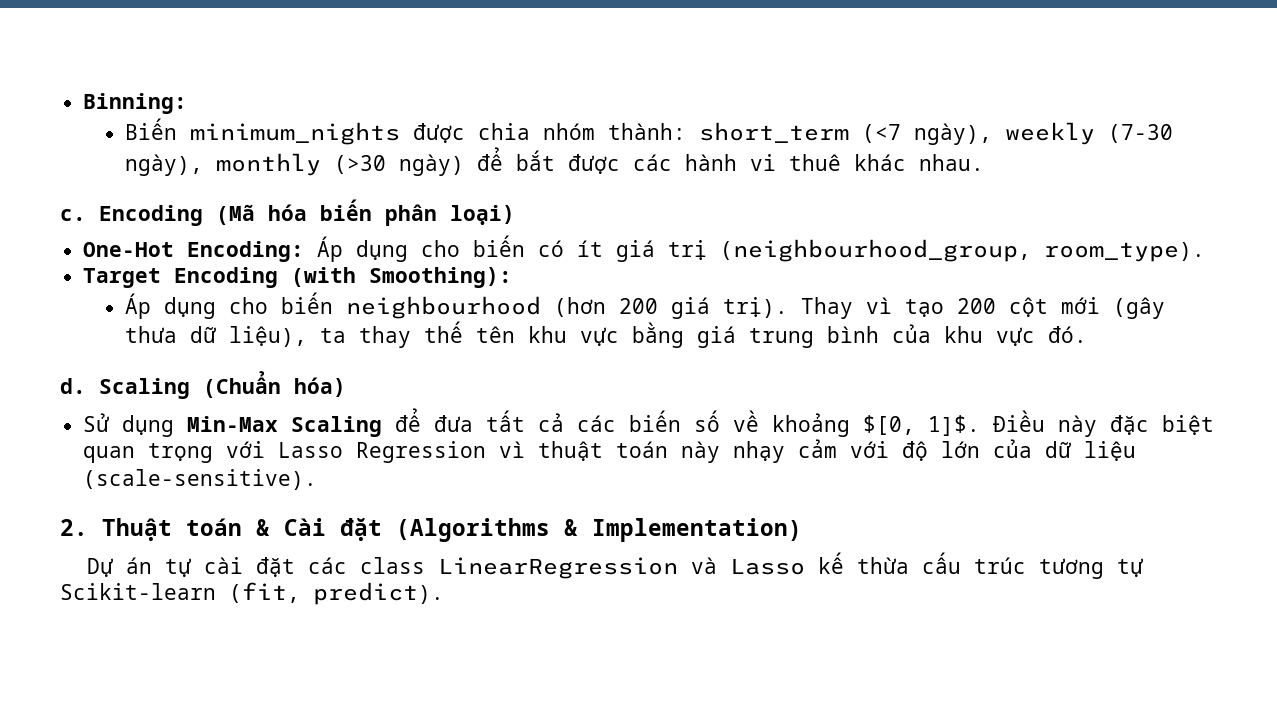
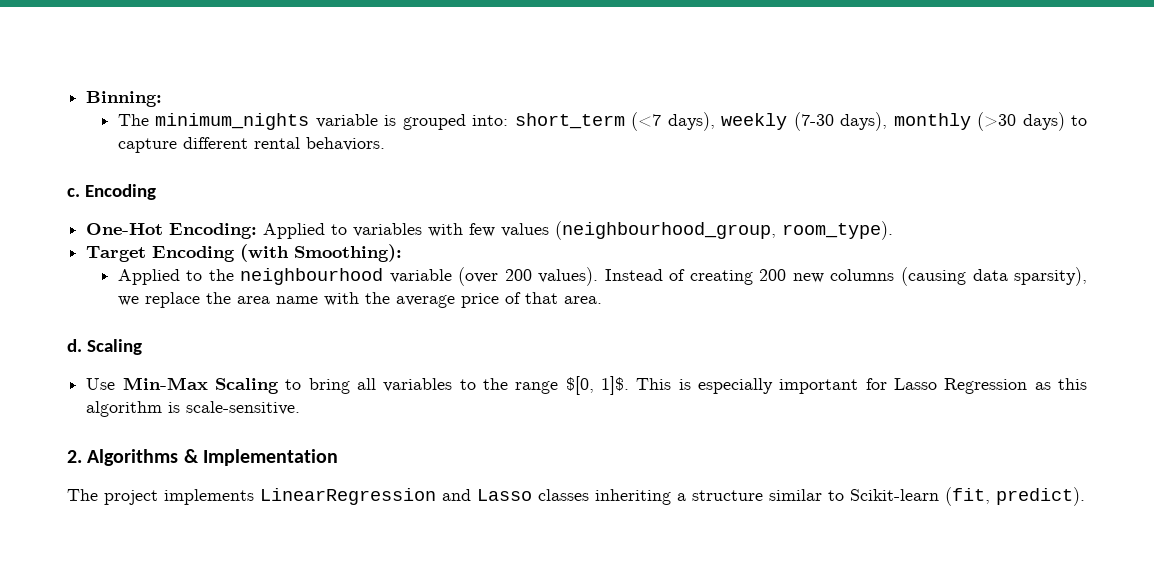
- Biến minimum_nights được chia nhóm thành: short_term (<7 ngày), weekly (7-30 ngày), monthly (>30 ngày) để bắt được các hành vi thuê khác nhau.
- c. Encoding (Mã hóa biến phân loại)
- One-Hot Encoding: Áp dụng cho biến có ít giá trị (neighbourhood_group, room_type).
+ The minimum_nights variable is grouped into: short_term (<7 days), weekly (7-30 days), monthly (>30 days) to capture different rental behaviors.
+ c. Encoding
+ One-Hot Encoding: Applied to variables with few values (neighbourhood_group, room_type).
- Áp dụng cho biến neighbourhood (hơn 200 giá trị). Thay vì tạo 200 cột mới (gây thưa dữ liệu), ta thay thế tên khu vực bằng giá trung bình của khu vực đó.
- d. Scaling (Chuẩn hóa)
- Sử dụng Min-Max Scaling để đưa tất cả các biến số về khoảng $[0, 1]$. Điều này đặc biệt quan trọng với Lasso Regression vì thuật toán này nhạy cảm với độ lớn của dữ liệu (scale-sensitive).
- 2. Thuật toán & Cài đặt (Algorithms & Implementation)
- Dự án tự cài đặt các class LinearRegression và Lasso kế thừa cấu trúc tương tự Scikit-learn (fit, predict).
+ Applied to the neighbourhood variable (over 200 values). Instead of creating 200 new columns (causing data sparsity), we replace the area name with the average price of that area.
+ d. Scaling
+ Use Min-Max Scaling to bring all variables to the range $[0, 1]$. This is especially important for Lasso Regression as this algorithm is scale-sensitive.
+ 2. Algorithms & Implementation
+ The project implements LinearRegression and Lasso classes inheriting a structure similar to Scikit-learn (fit, predict).

